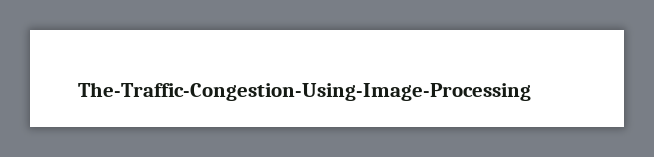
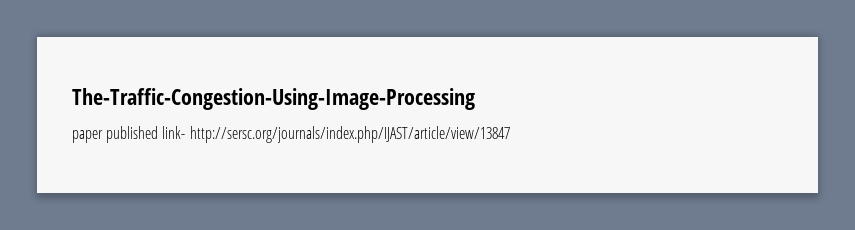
+ paper published link- http://sersc.org/journals/index.php/IJAST/article/view/13847

